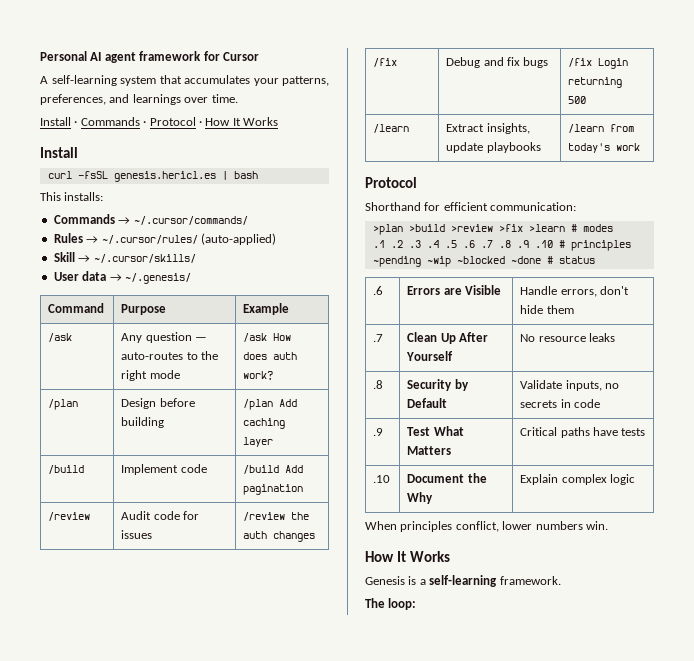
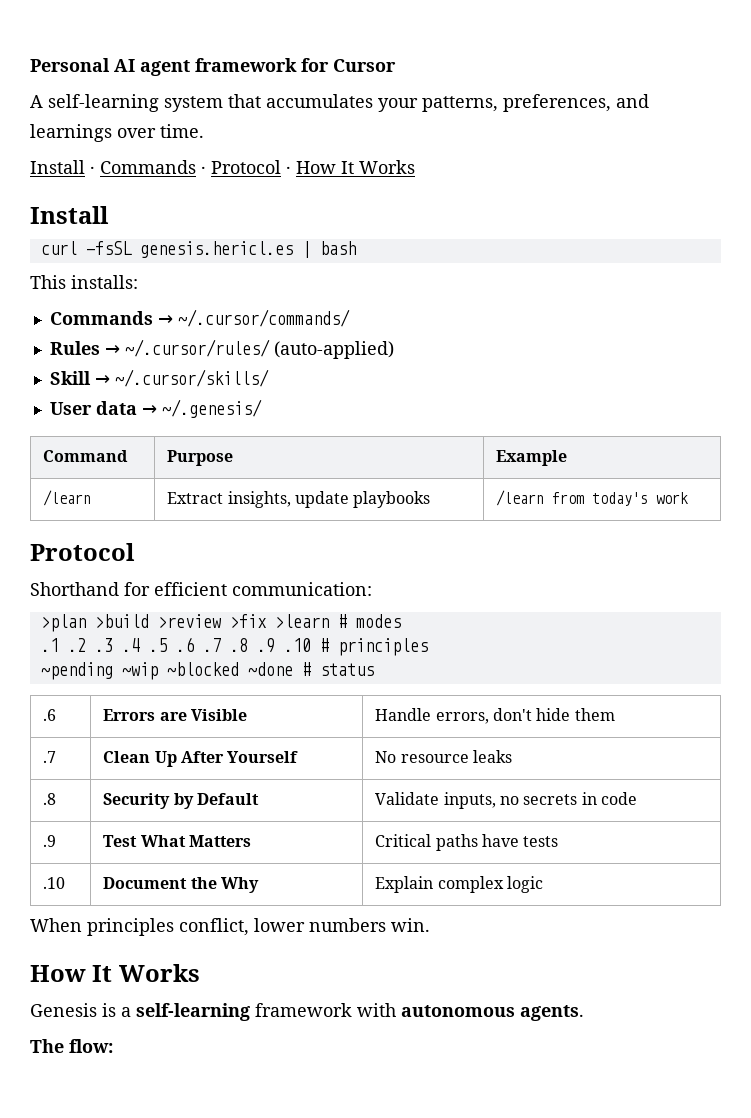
- /ask | Any question — auto-routes to the right mode | /ask How does auth work?
- /plan | Design before building | /plan Add caching layer
- /build | Implement code | /build Add pagination
- /review | Audit code for issues | /review the auth changes
- /fix | Debug and fix bugs | /fix Login returning 500
- Genesis is a self-learning framework.
+ Genesis is a self-learning framework with autonomous agents.
- The loop:
+ The flow:

